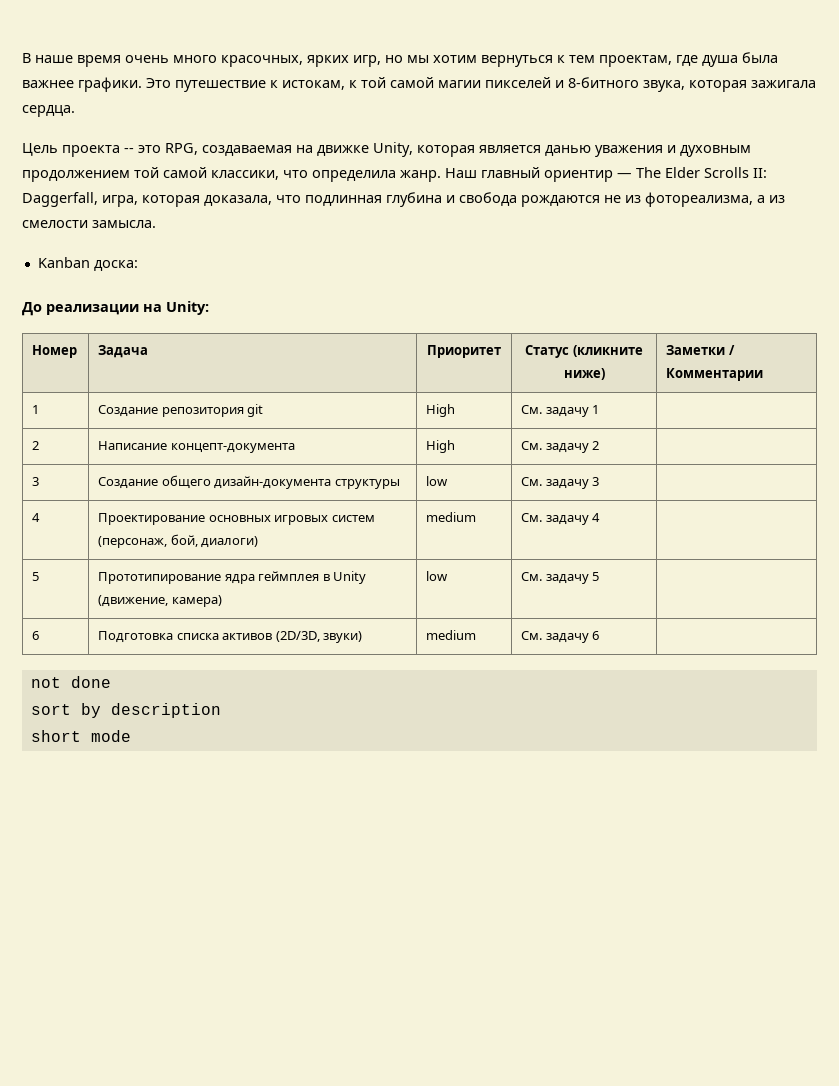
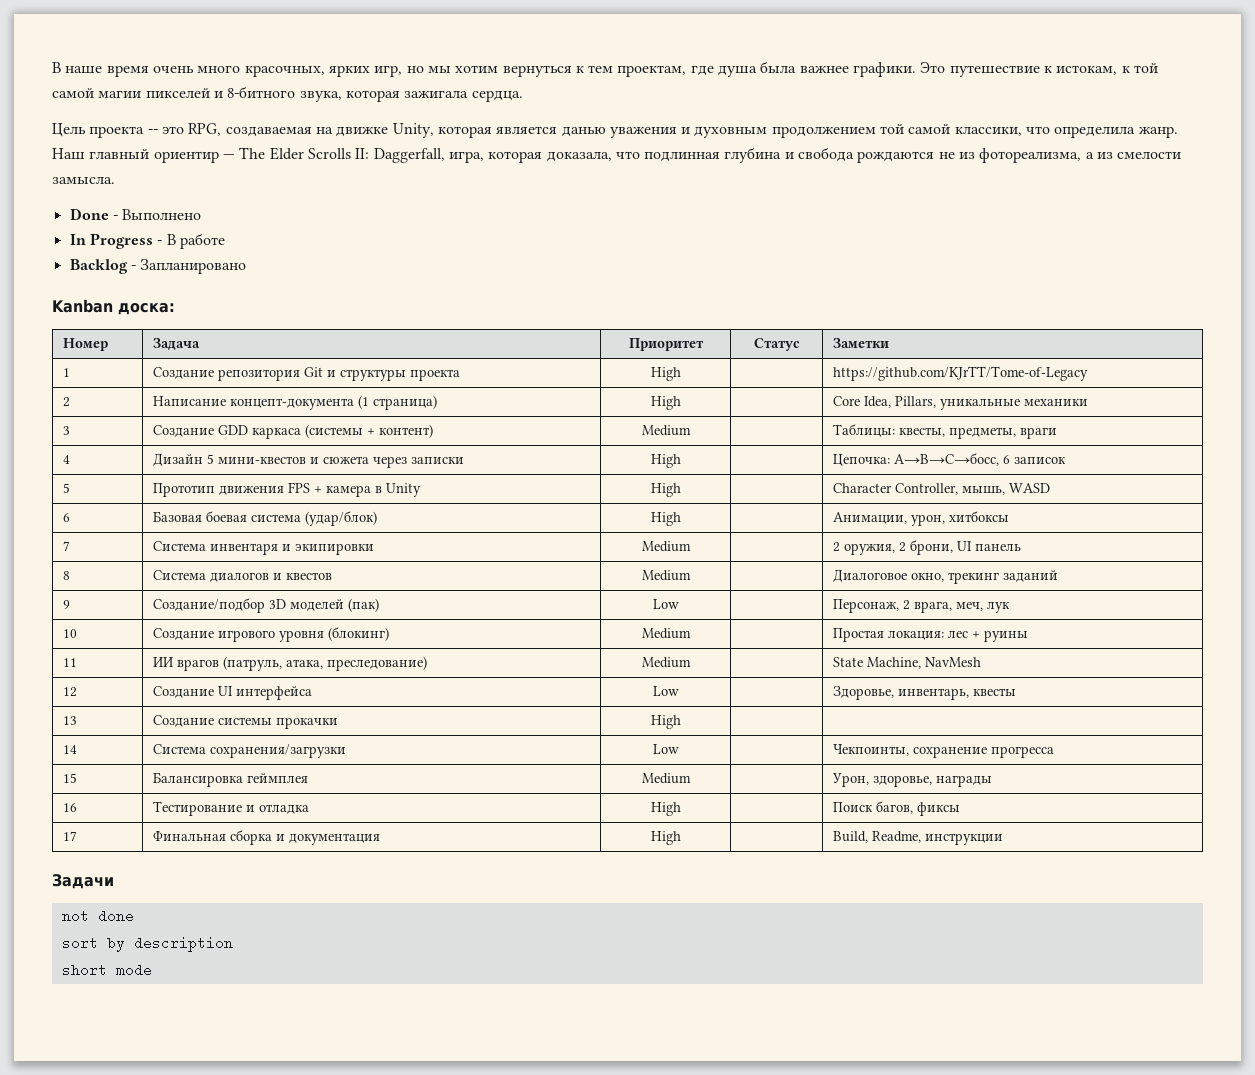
+ Done - Выполнено
+ In Progress - В работе
+ Backlog - Запланировано
  Kanban доска:
- До реализации на Unity:
- Номер | Задача | Приоритет | Статус (кликните ниже) | Заметки / Комментарии
+ Номер | Задача | Приоритет | Статус | Заметки
- 1 | Создание репозитория git | High | См. задачу 1 |
+ 1 | Создание репозитория Git и структуры проекта | High | | https://github.com/KJrTT/Tome-of-Legacy
- 2 | Написание концепт-документа | High | См. задачу 2 |
- 3 | Создание общего дизайн-документа структуры | low | См. задачу 3 |
- 4 | Проектирование основных игровых систем (персонаж, бой, диалоги) | medium | См. задачу 4 |
- 5 | Прототипирование ядра геймплея в Unity (движение, камера) | low | См. задачу 5 |
- 6 | Подготовка списка активов (2D/3D, звуки) | medium | См. задачу 6 |
+ 2 | Написание концепт-документа (1 страница) | High | | Core Idea, Pillars, уникальные механики
+ 3 | Создание GDD каркаса (системы + контент) | Medium | | Таблицы: квесты, предметы, враги
+ 4 | Дизайн 5 мини-квестов и сюжета через записки | High | | Цепочка: A→B→C→босс, 6 записок
+ 5 | Прототип движения FPS + камера в Unity | High | | Character Controller, мышь, WASD
+ 6 | Базовая боевая система (удар/блок) | High | | Анимации, урон, хитбоксы
+ 7 | Система инвентаря и экипировки | Medium | | 2 оружия, 2 брони, UI панель
+ 8 | Система диалогов и квестов | Medium | | Диалоговое окно, трекинг заданий
+ 9 | Создание/подбор 3D моделей (пак) | Low | | Персонаж, 2 врага, меч, лук
+ 10 | Создание игрового уровня (блокинг) | Medium | | Простая локация: лес + руины
+ 11 | ИИ врагов (патруль, атака, преследование) | Medium | | State Machine, NavMesh
+ 12 | Создание UI интерфейса | Low | | Здоровье, инвентарь, квесты
+ 13 | Создание системы прокачки | High | |
+ 14 | Система сохранения/загрузки | Low | | Чекпоинты, сохранение прогресса
+ 15 | Балансировка геймплея | Medium | | Урон, здоровье, награды
+ 16 | Тестирование и отладка | High | | Поиск багов, фиксы
+ 17 | Финальная сборка и документация | High | | Build, Readme, инструкции
+ Задачи

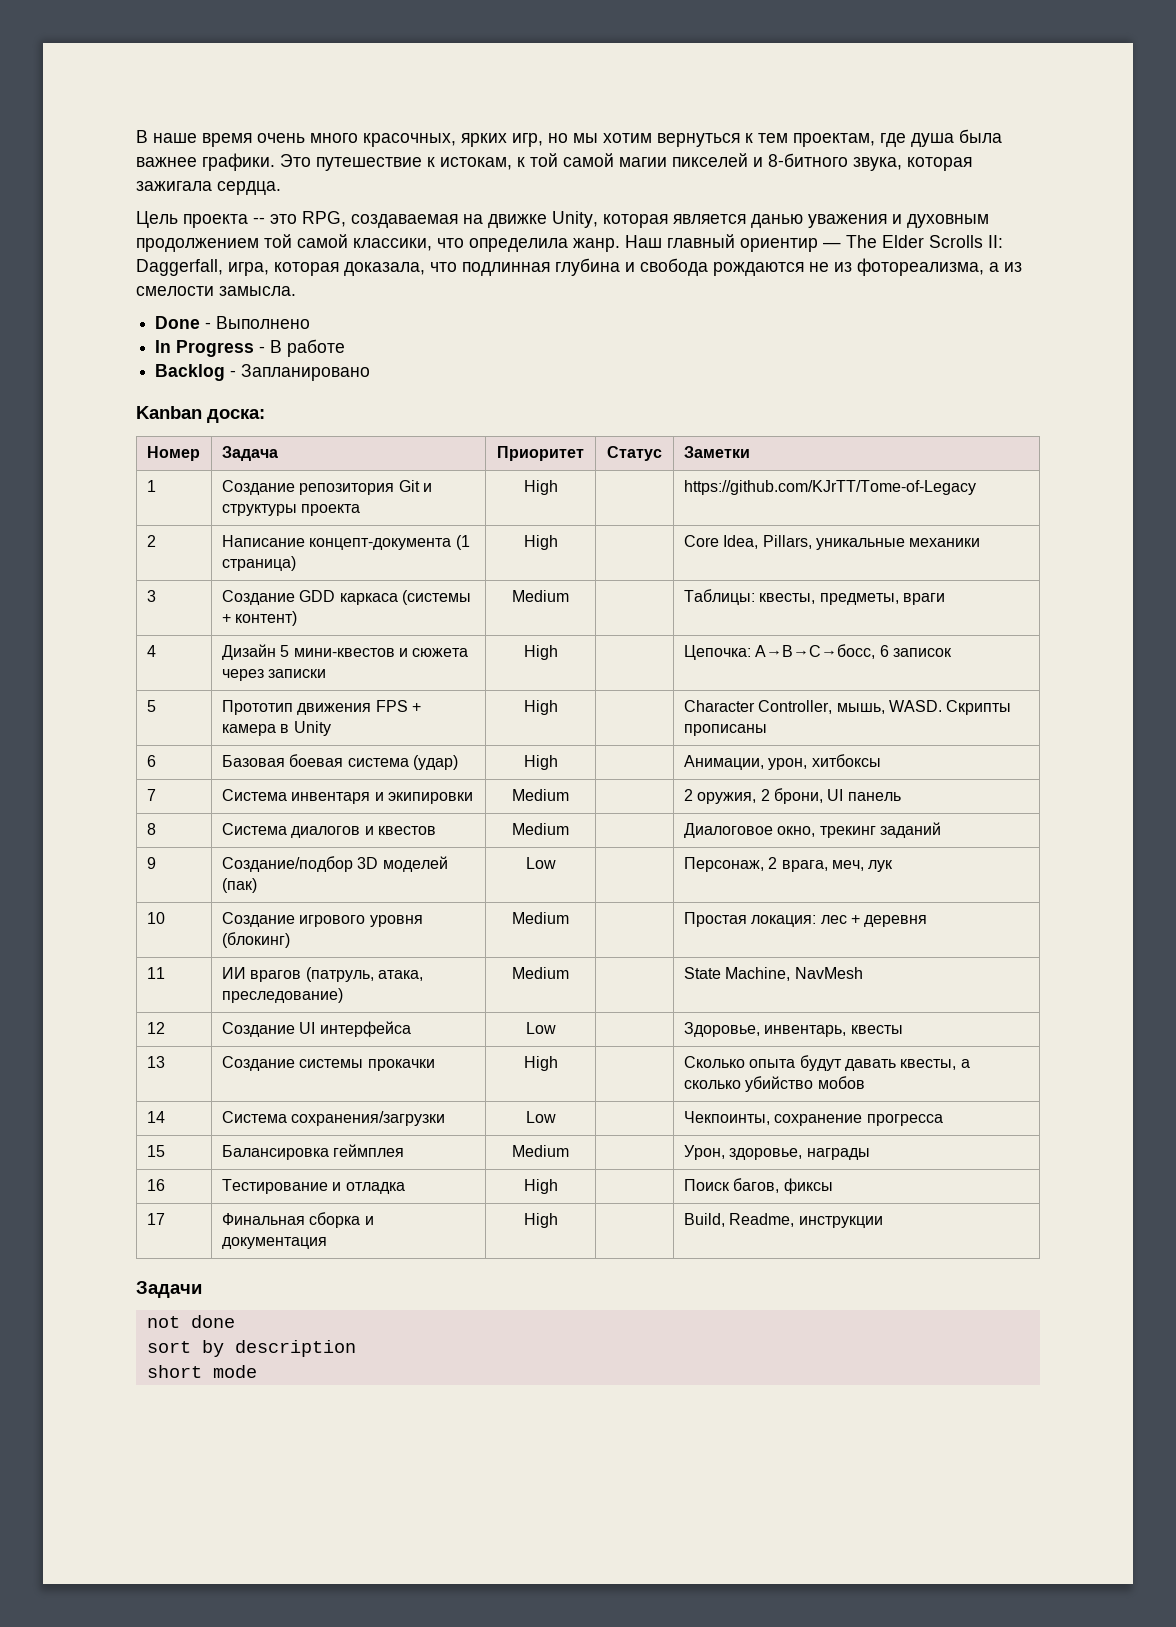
- 5 | Прототип движения FPS + камера в Unity | High | | Character Controller, мышь, WASD
+ 5 | Прототип движения FPS + камера в Unity | High | | Character Controller, мышь, WASD. Скрипты прописаны
- 6 | Базовая боевая система (удар/блок) | High | | Анимации, урон, хитбоксы
+ 6 | Базовая боевая система (удар) | High | | Анимации, урон, хитбоксы
- 10 | Создание игрового уровня (блокинг) | Medium | | Простая локация: лес + руины
+ 10 | Создание игрового уровня (блокинг) | Medium | | Простая локация: лес + деревня
- 13 | Создание системы прокачки | High | |
+ 13 | Создание системы прокачки | High | | Сколько опыта будут давать квесты, а сколько убийство мобов

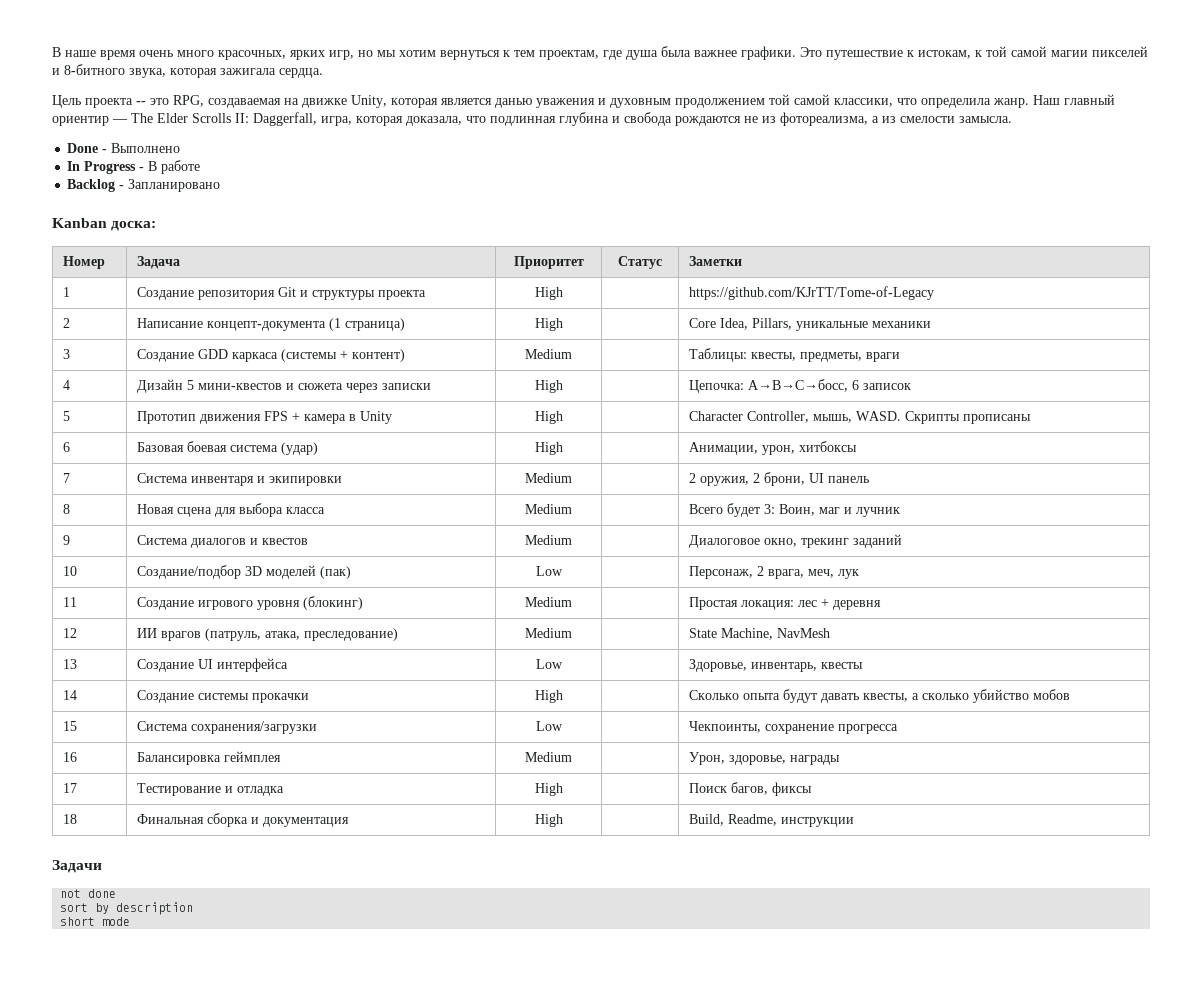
- 8 | Система диалогов и квестов | Medium | | Диалоговое окно, трекинг заданий
+ 8 | Новая сцена для выбора класса | Medium | | Всего будет 3: Воин, маг и лучник
+ 9 | Система диалогов и квестов | Medium | | Диалоговое окно, трекинг заданий
- 9 | Создание/подбор 3D моделей (пак) | Low | | Персонаж, 2 врага, меч, лук
+ 10 | Создание/подбор 3D моделей (пак) | Low | | Персонаж, 2 врага, меч, лук
- 10 | Создание игрового уровня (блокинг) | Medium | | Простая локация: лес + деревня
+ 11 | Создание игрового уровня (блокинг) | Medium | | Простая локация: лес + деревня
- 11 | ИИ врагов (патруль, атака, преследование) | Medium | | State Machine, NavMesh
+ 12 | ИИ врагов (патруль, атака, преследование) | Medium | | State Machine, NavMesh
- 12 | Создание UI интерфейса | Low | | Здоровье, инвентарь, квесты
+ 13 | Создание UI интерфейса | Low | | Здоровье, инвентарь, квесты
- 13 | Создание системы прокачки | High | | Сколько опыта будут давать квесты, а сколько убийство мобов
+ 14 | Создание системы прокачки | High | | Сколько опыта будут давать квесты, а сколько убийство мобов
- 14 | Система сохранения/загрузки | Low | | Чекпоинты, сохранение прогресса
+ 15 | Система сохранения/загрузки | Low | | Чекпоинты, сохранение прогресса
- 15 | Балансировка геймплея | Medium | | Урон, здоровье, награды
+ 16 | Балансировка геймплея | Medium | | Урон, здоровье, награды
- 16 | Тестирование и отладка | High | | Поиск багов, фиксы
+ 17 | Тестирование и отладка | High | | Поиск багов, фиксы
- 17 | Финальная сборка и документация | High | | Build, Readme, инструкции
+ 18 | Финальная сборка и документация | High | | Build, Readme, инструкции

